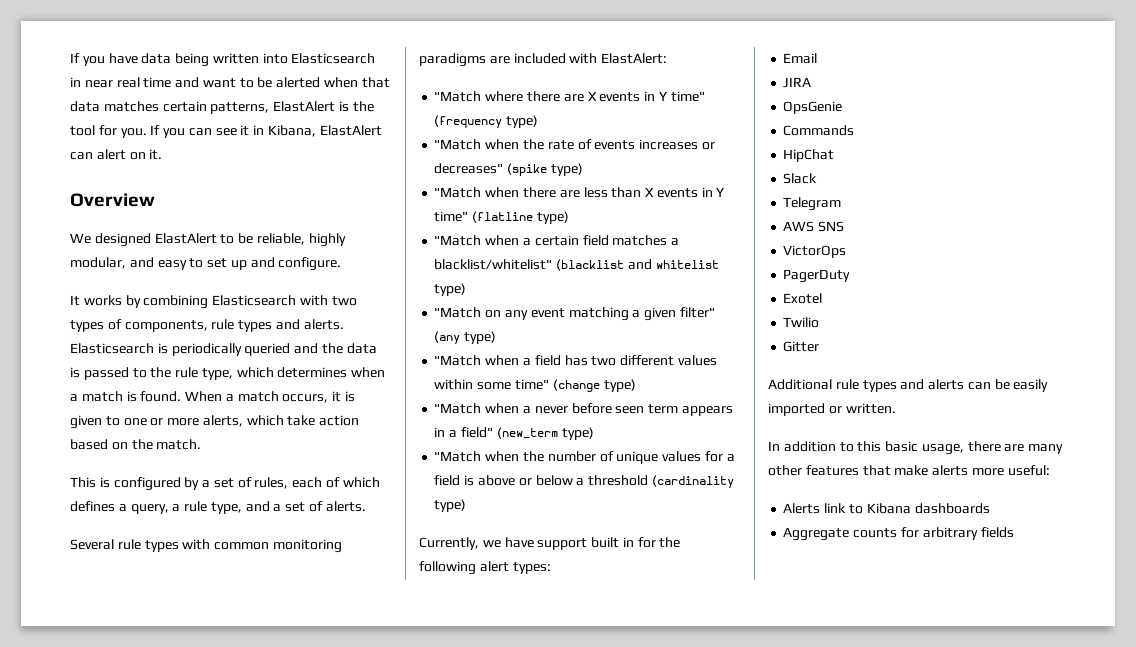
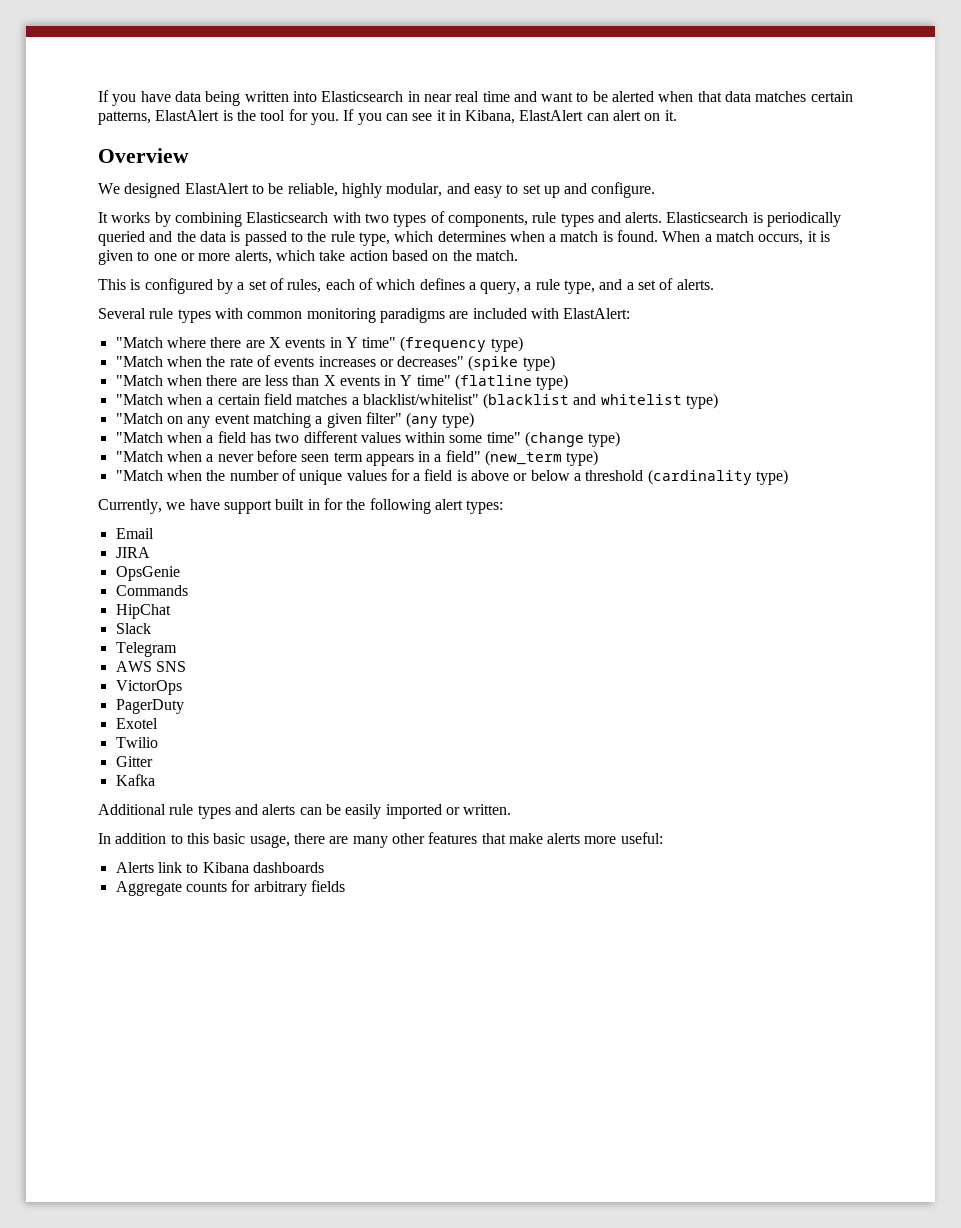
+ Kafka

